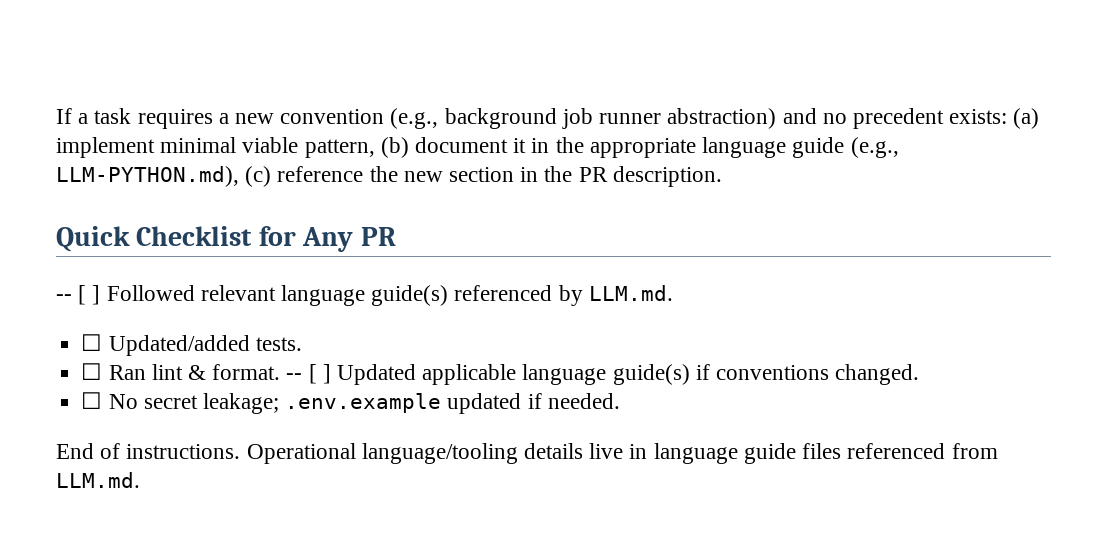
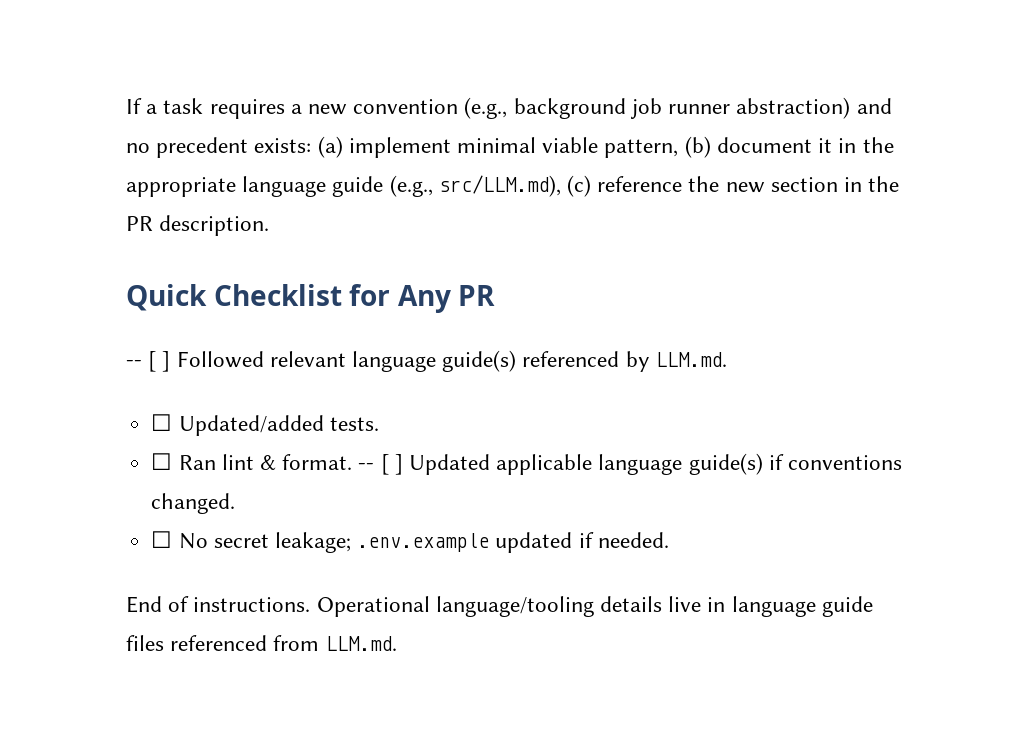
- If a task requires a new convention (e.g., background job runner abstraction) and no precedent exists: (a) implement minimal viable pattern, (b) document it in the appropriate language guide (e.g., LLM-PYTHON.md), (c) reference the new section in the PR description.
+ If a task requires a new convention (e.g., background job runner abstraction) and no precedent exists: (a) implement minimal viable pattern, (b) document it in the appropriate language guide (e.g., src/LLM.md), (c) reference the new section in the PR description.

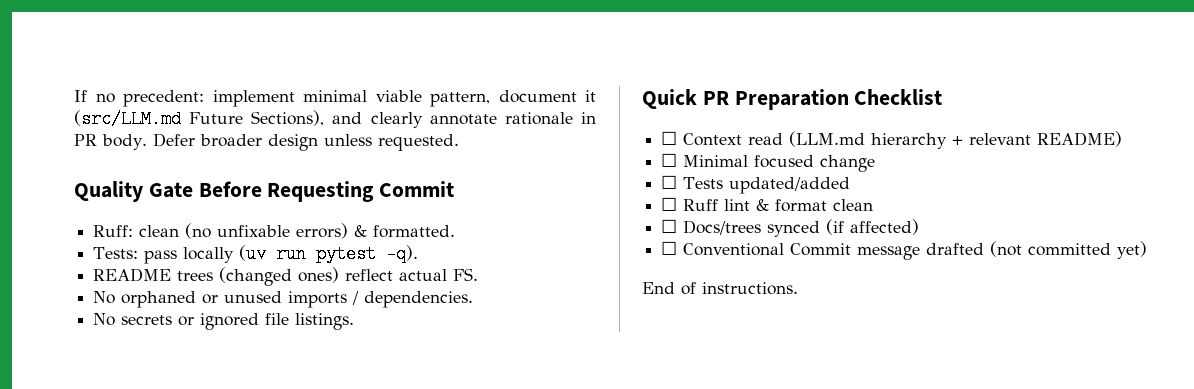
- If a task requires a new convention (e.g., background job runner abstraction) and no precedent exists: (a) implement minimal viable pattern, (b) document it in the appropriate language guide (e.g., src/LLM.md), (c) reference the new section in the PR description.
+ If no precedent: implement minimal viable pattern, document it (src/LLM.md Future Sections), and clearly annotate rationale in PR body. Defer broader design unless requested.
+ Quality Gate Before Requesting Commit
+ Ruff: clean (no unfixable errors) & formatted.
+ Tests: pass locally (uv run pytest -q).
+ README trees (changed ones) reflect actual FS.
+ No orphaned or unused imports / dependencies.
+ No secrets or ignored file listings.
- Quick Checklist for Any PR
- -- [ ] Followed relevant language guide(s) referenced by LLM.md.
- ☐ Updated/added tests.
- ☐ Ran lint & format. -- [ ] Updated applicable language guide(s) if conventions changed.
- ☐ No secret leakage; .env.example updated if needed.
- End of instructions. Operational language/tooling details live in language guide files referenced from LLM.md.
+ Quick PR Preparation Checklist
+ ☐ Context read (LLM.md hierarchy + relevant README)
+ ☐ Minimal focused change
+ ☐ Tests updated/added
+ ☐ Ruff lint & format clean
+ ☐ Docs/trees synced (if affected)
+ ☐ Conventional Commit message drafted (not committed yet)
+ End of instructions.

